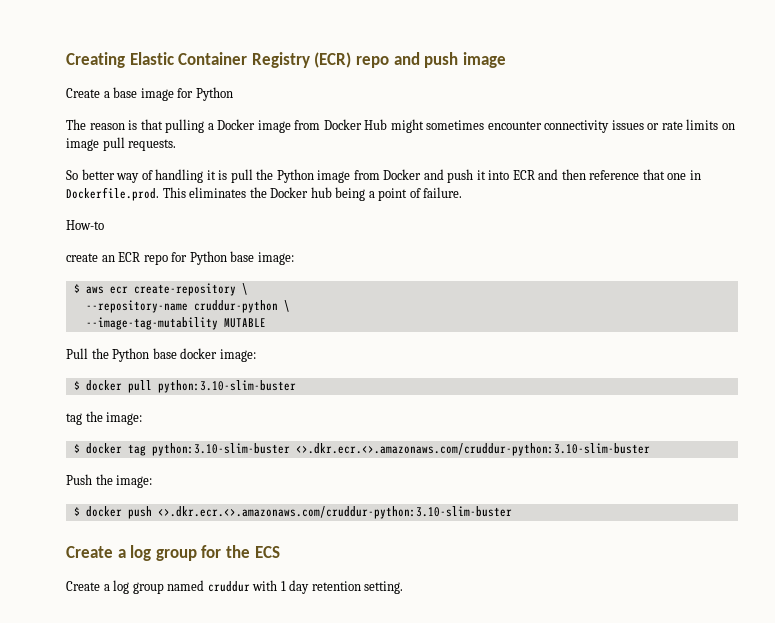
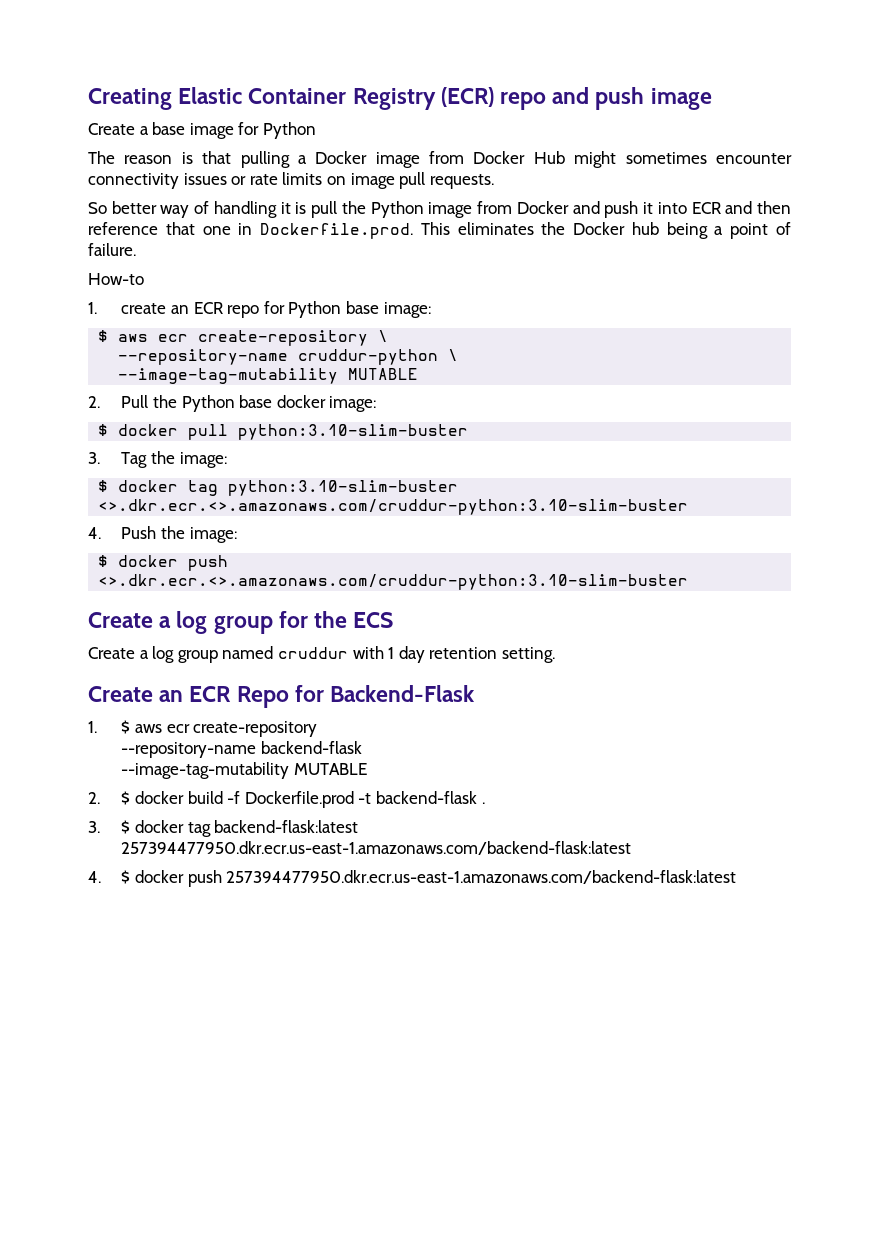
- create an ECR repo for Python base image:
+ 1. create an ECR repo for Python base image:
- Pull the Python base docker image:
+ 2. Pull the Python base docker image:
- tag the image:
+ 3. Tag the image:
- Push the image:
+ 4. Push the image:
+ Create an ECR Repo for Backend-Flask
+ 1. $ aws ecr create-repository
+ --repository-name backend-flask
+ --image-tag-mutability MUTABLE
+ 2. $ docker build -f Dockerfile.prod -t backend-flask .
+ 3. $ docker tag backend-flask:latest 257394477950.dkr.ecr.us-east-1.amazonaws.com/backend-flask:latest
+ 4. $ docker push 257394477950.dkr.ecr.us-east-1.amazonaws.com/backend-flask:latest

